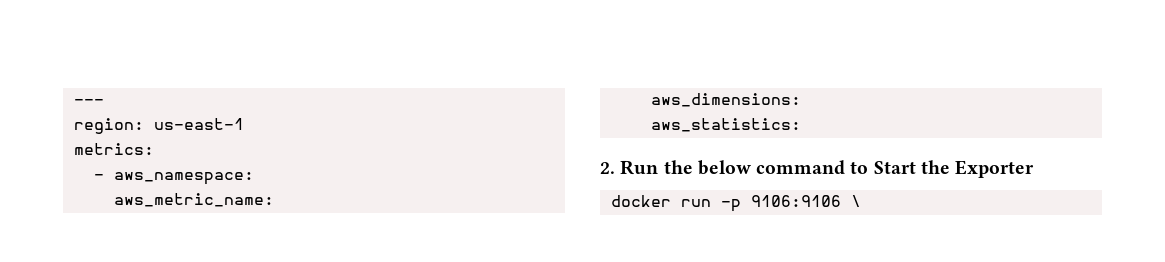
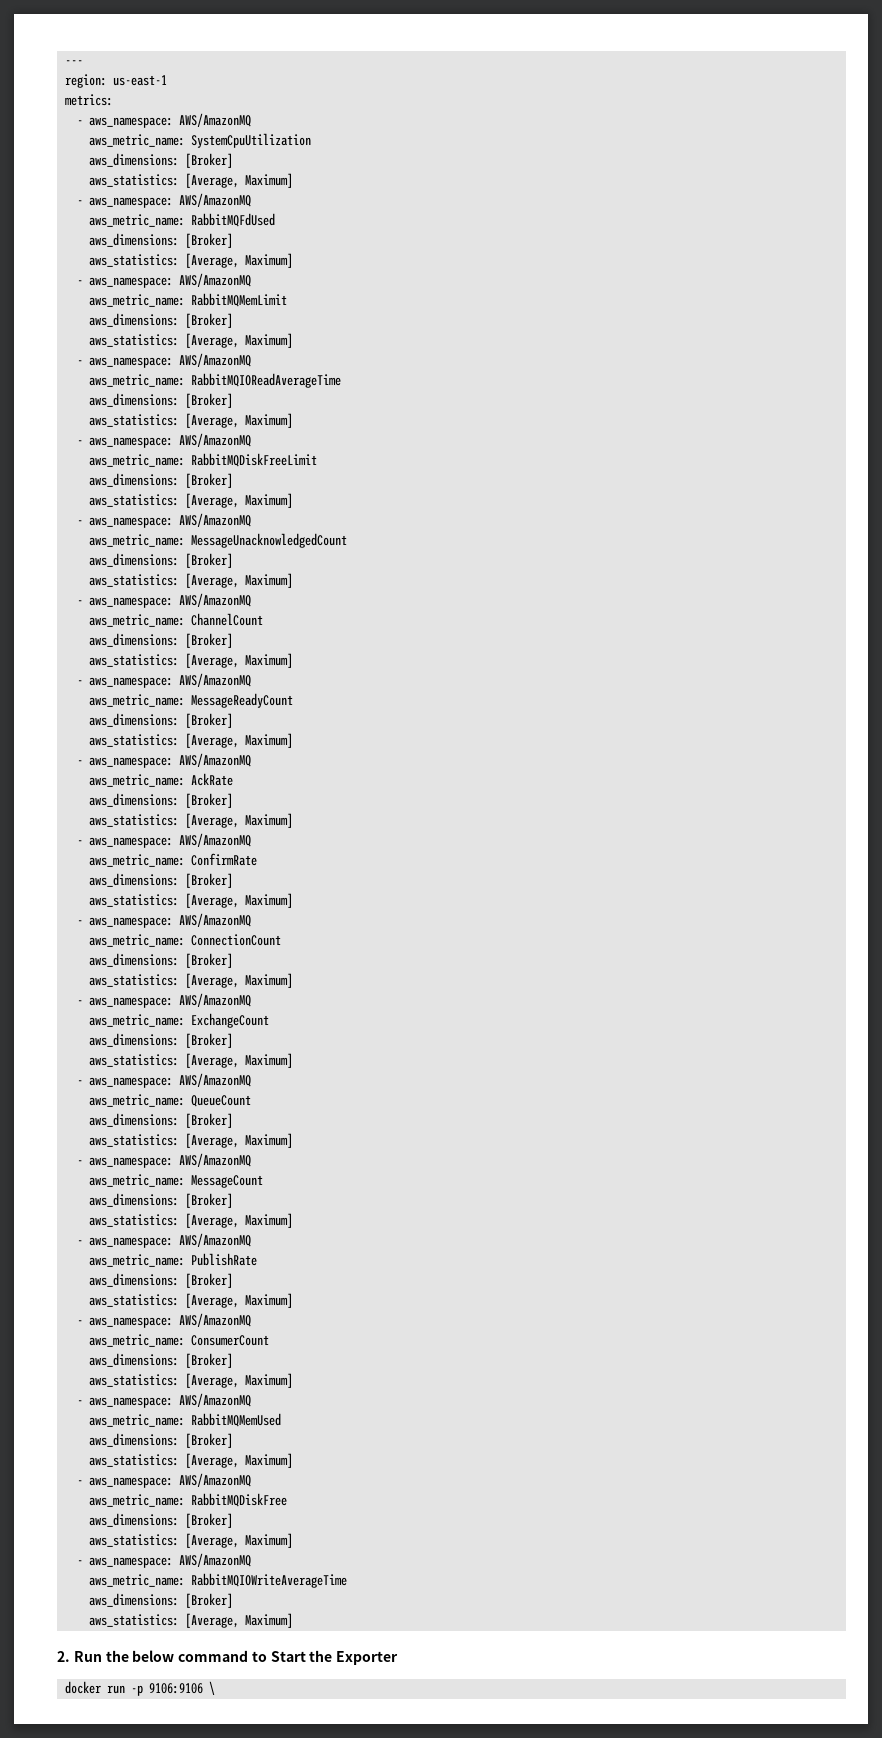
  metrics:
- - aws_namespace:
- aws_metric_name:
- aws_dimensions:
- aws_statistics:
+ - aws_namespace: AWS/AmazonMQ
+ aws_metric_name: SystemCpuUtilization
+ aws_dimensions: [Broker]
+ aws_statistics: [Average, Maximum]
+ - aws_namespace: AWS/AmazonMQ
+ aws_metric_name: RabbitMQFdUsed
+ aws_dimensions: [Broker]
+ aws_statistics: [Average, Maximum]
+ - aws_namespace: AWS/AmazonMQ
+ aws_metric_name: RabbitMQMemLimit
+ aws_dimensions: [Broker]
+ aws_statistics: [Average, Maximum]
+ - aws_namespace: AWS/AmazonMQ
+ aws_metric_name: RabbitMQIOReadAverageTime
+ aws_dimensions: [Broker]
+ aws_statistics: [Average, Maximum]
+ - aws_namespace: AWS/AmazonMQ
+ aws_metric_name: RabbitMQDiskFreeLimit
+ aws_dimensions: [Broker]
+ aws_statistics: [Average, Maximum]
+ - aws_namespace: AWS/AmazonMQ
+ aws_metric_name: MessageUnacknowledgedCount
+ aws_dimensions: [Broker]
+ aws_statistics: [Average, Maximum]
+ - aws_namespace: AWS/AmazonMQ
+ aws_metric_name: ChannelCount
+ aws_dimensions: [Broker]
+ aws_statistics: [Average, Maximum]
+ - aws_namespace: AWS/AmazonMQ
+ aws_metric_name: MessageReadyCount
+ aws_dimensions: [Broker]
+ aws_statistics: [Average, Maximum]
+ - aws_namespace: AWS/AmazonMQ
+ aws_metric_name: AckRate
+ aws_dimensions: [Broker]
+ aws_statistics: [Average, Maximum]
+ - aws_namespace: AWS/AmazonMQ
+ aws_metric_name: ConfirmRate
+ aws_dimensions: [Broker]
+ aws_statistics: [Average, Maximum]
+ - aws_namespace: AWS/AmazonMQ
+ aws_metric_name: ConnectionCount
+ aws_dimensions: [Broker]
+ aws_statistics: [Average, Maximum]
+ - aws_namespace: AWS/AmazonMQ
+ aws_metric_name: ExchangeCount
+ aws_dimensions: [Broker]
+ aws_statistics: [Average, Maximum]
+ - aws_namespace: AWS/AmazonMQ
+ aws_metric_name: QueueCount
+ aws_dimensions: [Broker]
+ aws_statistics: [Average, Maximum]
+ - aws_namespace: AWS/AmazonMQ
+ aws_metric_name: MessageCount
+ aws_dimensions: [Broker]
+ aws_statistics: [Average, Maximum]
+ - aws_namespace: AWS/AmazonMQ
+ aws_metric_name: PublishRate
+ aws_dimensions: [Broker]
+ aws_statistics: [Average, Maximum]
+ - aws_namespace: AWS/AmazonMQ
+ aws_metric_name: ConsumerCount
+ aws_dimensions: [Broker]
+ aws_statistics: [Average, Maximum]
+ - aws_namespace: AWS/AmazonMQ
+ aws_metric_name: RabbitMQMemUsed
+ aws_dimensions: [Broker]
+ aws_statistics: [Average, Maximum]
+ - aws_namespace: AWS/AmazonMQ
+ aws_metric_name: RabbitMQDiskFree
+ aws_dimensions: [Broker]
+ aws_statistics: [Average, Maximum]
+ - aws_namespace: AWS/AmazonMQ
+ aws_metric_name: RabbitMQIOWriteAverageTime
+ aws_dimensions: [Broker]
+ aws_statistics: [Average, Maximum]

